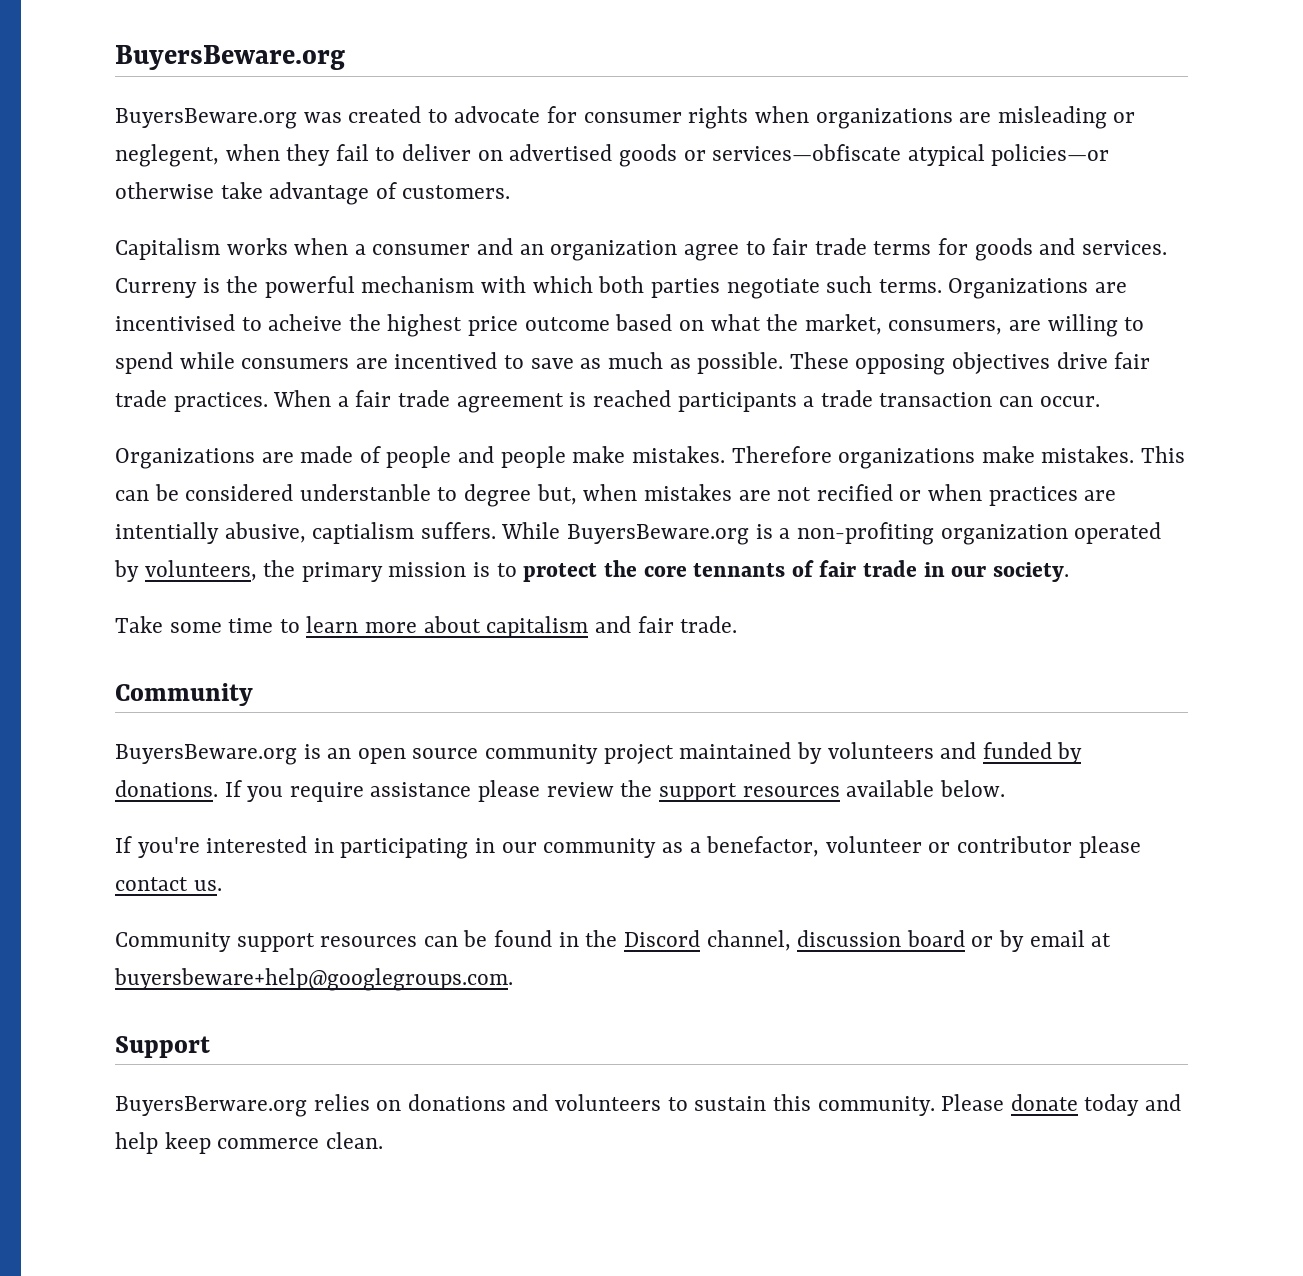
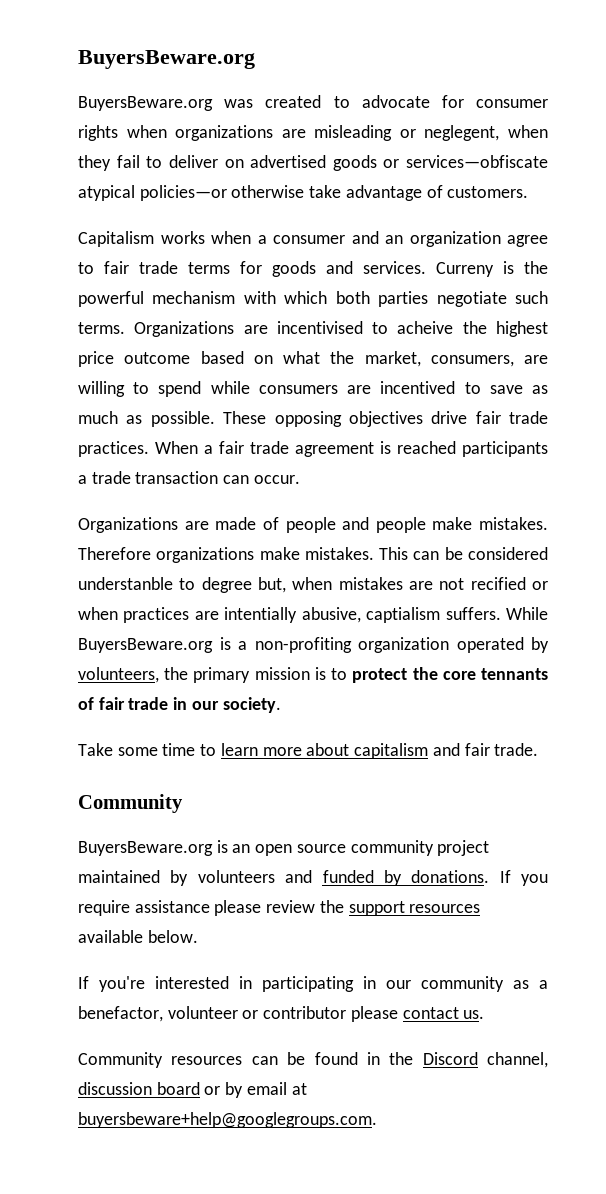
- Community support resources can be found in the Discord channel, discussion board or by email at buyersbeware+help@googlegroups.com.
+ Community resources can be found in the Discord channel, discussion board or by email at buyersbeware+help@googlegroups.com.
- Support
- BuyersBerware.org relies on donations and volunteers to sustain this community. Please donate today and help keep commerce clean.

